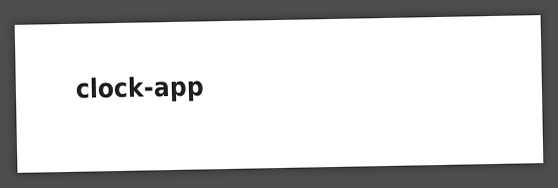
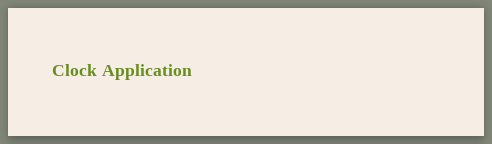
- clock-app
+ Clock Application

